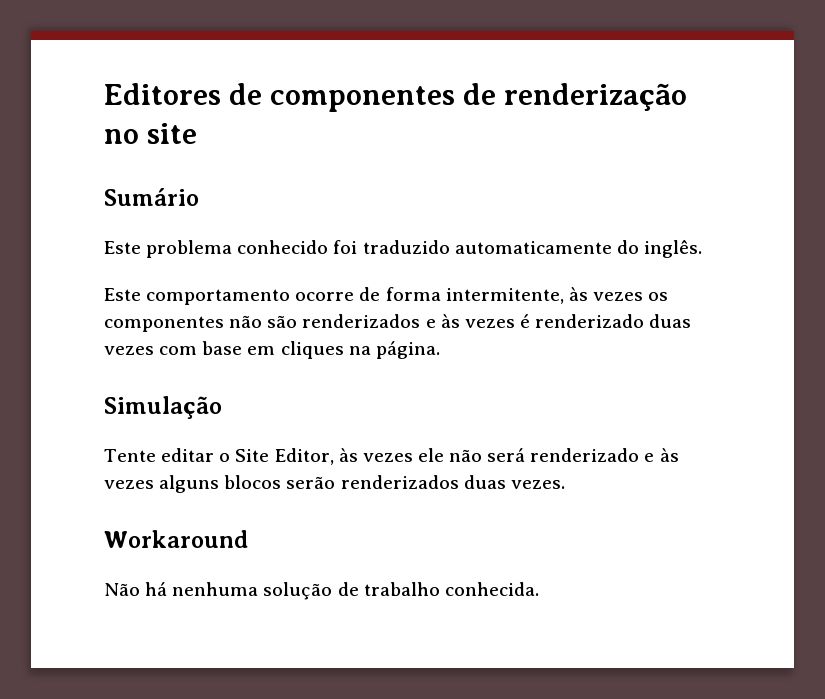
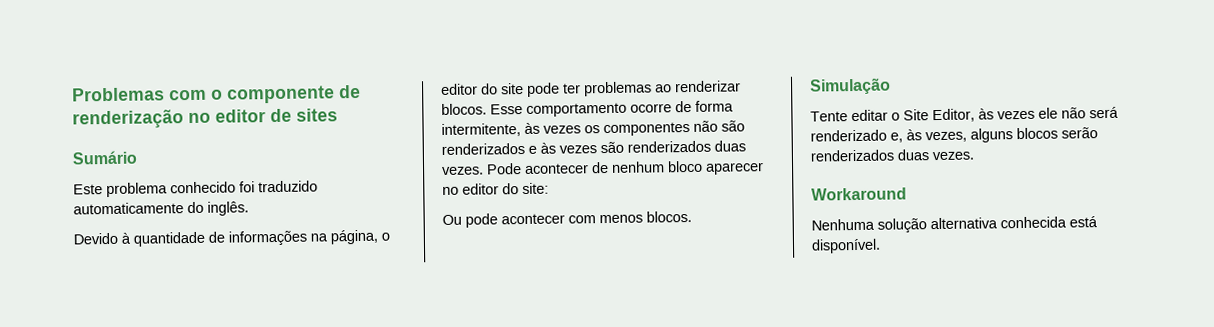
- Editores de componentes de renderização no site
+ Problemas com o componente de renderização no editor de sites
- Este comportamento ocorre de forma intermitente, às vezes os componentes não são renderizados e às vezes é renderizado duas vezes com base em cliques na página.
+ Devido à quantidade de informações na página, o editor do site pode ter problemas ao renderizar blocos. Esse comportamento ocorre de forma intermitente, às vezes os componentes não são renderizados e às vezes são renderizados duas vezes. Pode acontecer de nenhum bloco aparecer no editor do site:
+ Ou pode acontecer com menos blocos.
- Tente editar o Site Editor, às vezes ele não será renderizado e às vezes alguns blocos serão renderizados duas vezes.
+ Tente editar o Site Editor, às vezes ele não será renderizado e, às vezes, alguns blocos serão renderizados duas vezes.
- Não há nenhuma solução de trabalho conhecida.
+ Nenhuma solução alternativa conhecida está disponível.

